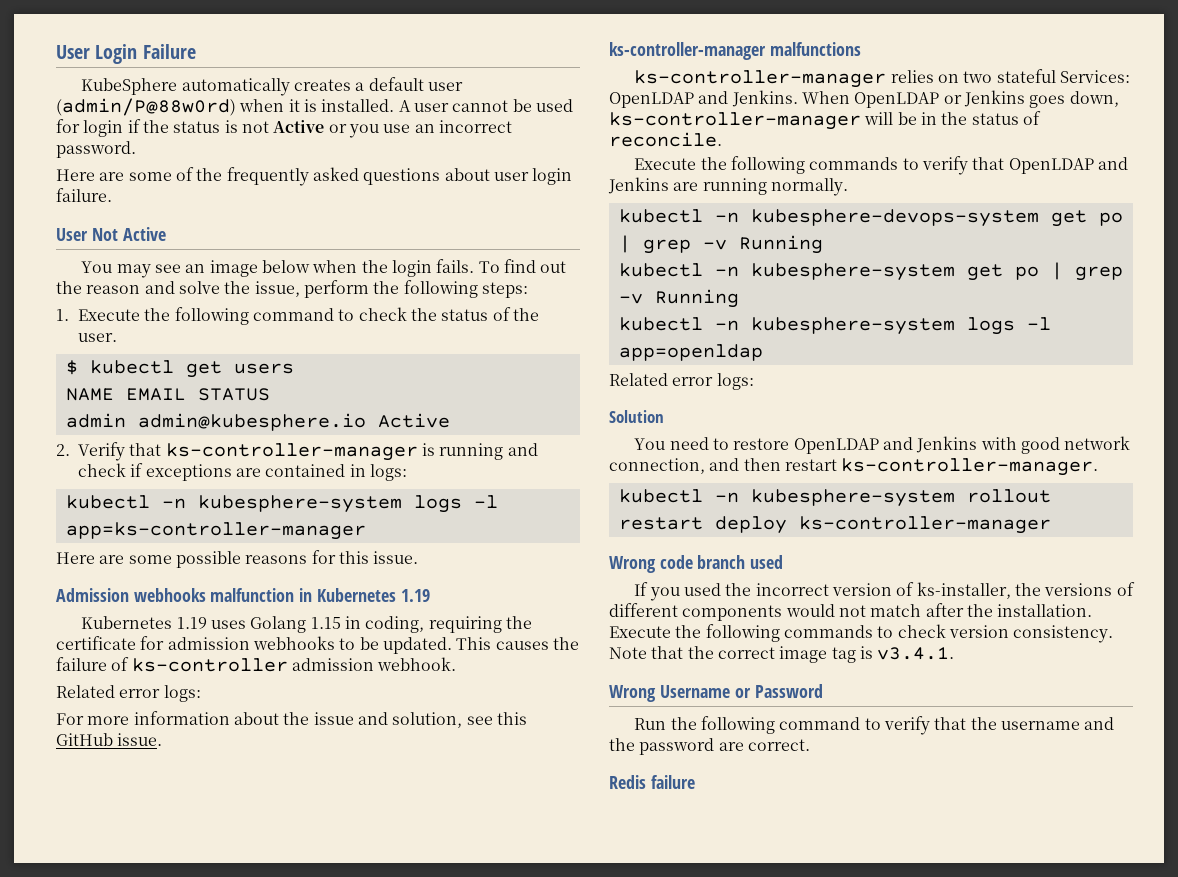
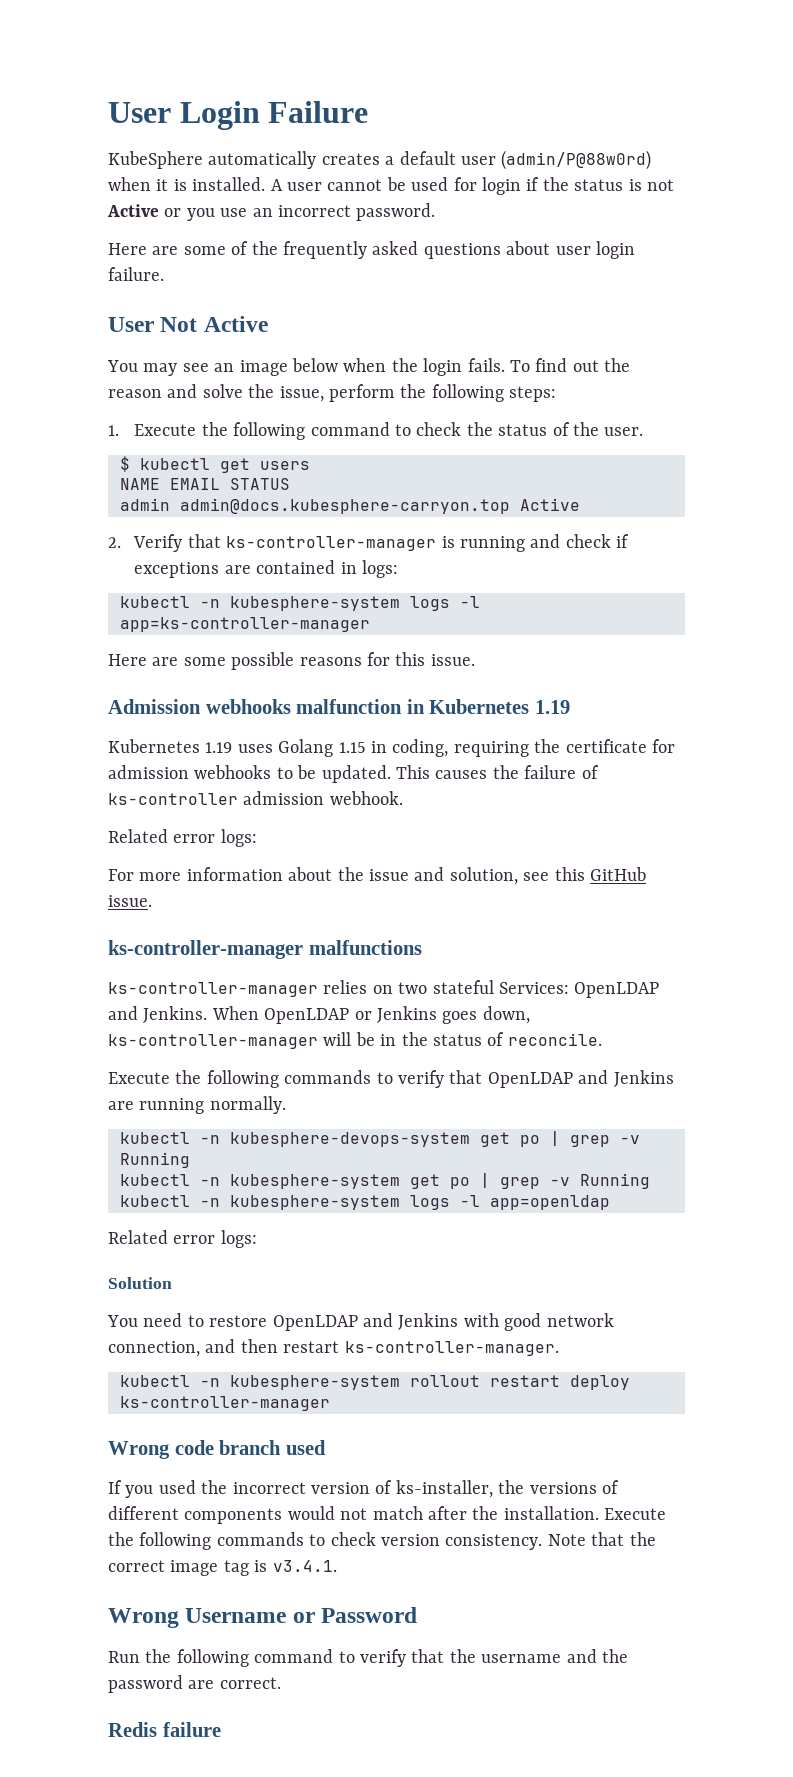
- admin admin@kubesphere.io Active
+ admin admin@docs.kubesphere-carryon.top Active

